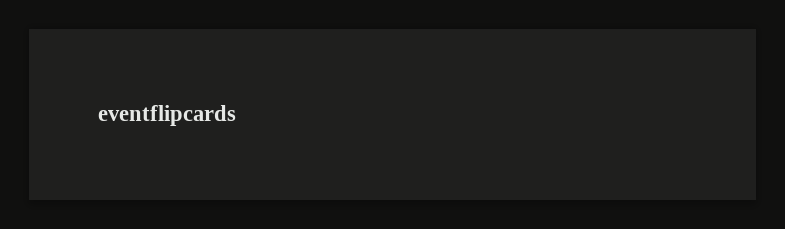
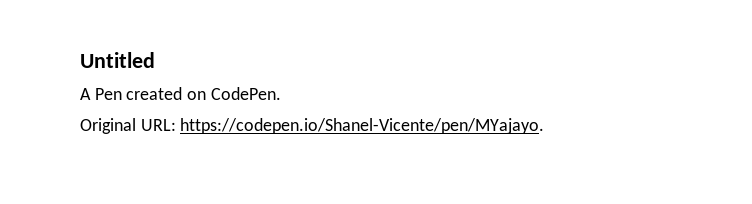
- eventflipcards
+ Untitled
+ A Pen created on CodePen.
+ Original URL: https://codepen.io/Shanel-Vicente/pen/MYajayo.

